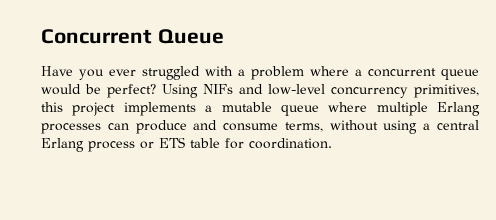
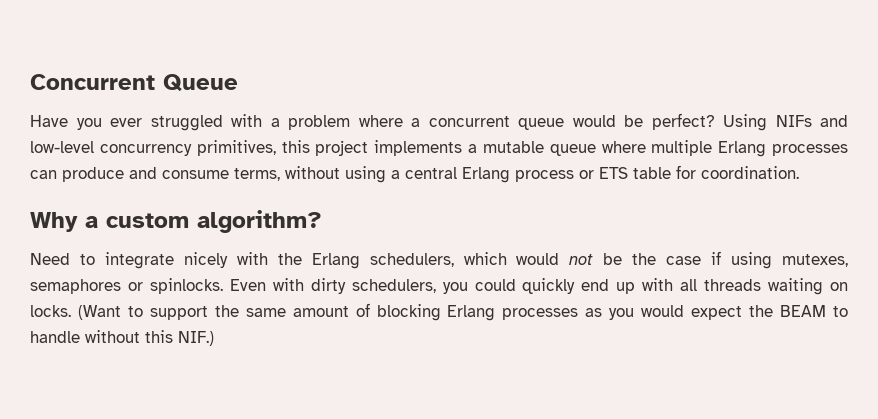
+ Why a custom algorithm?
+ Need to integrate nicely with the Erlang schedulers, which would not be the case if using mutexes, semaphores or spinlocks. Even with dirty schedulers, you could quickly end up with all threads waiting on locks. (Want to support the same amount of blocking Erlang processes as you would expect the BEAM to handle without this NIF.)

